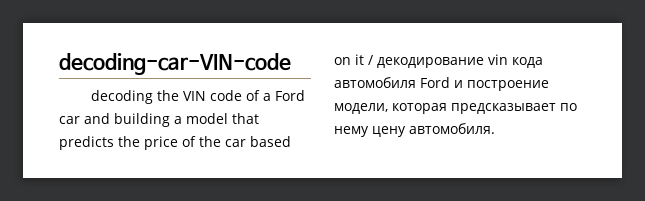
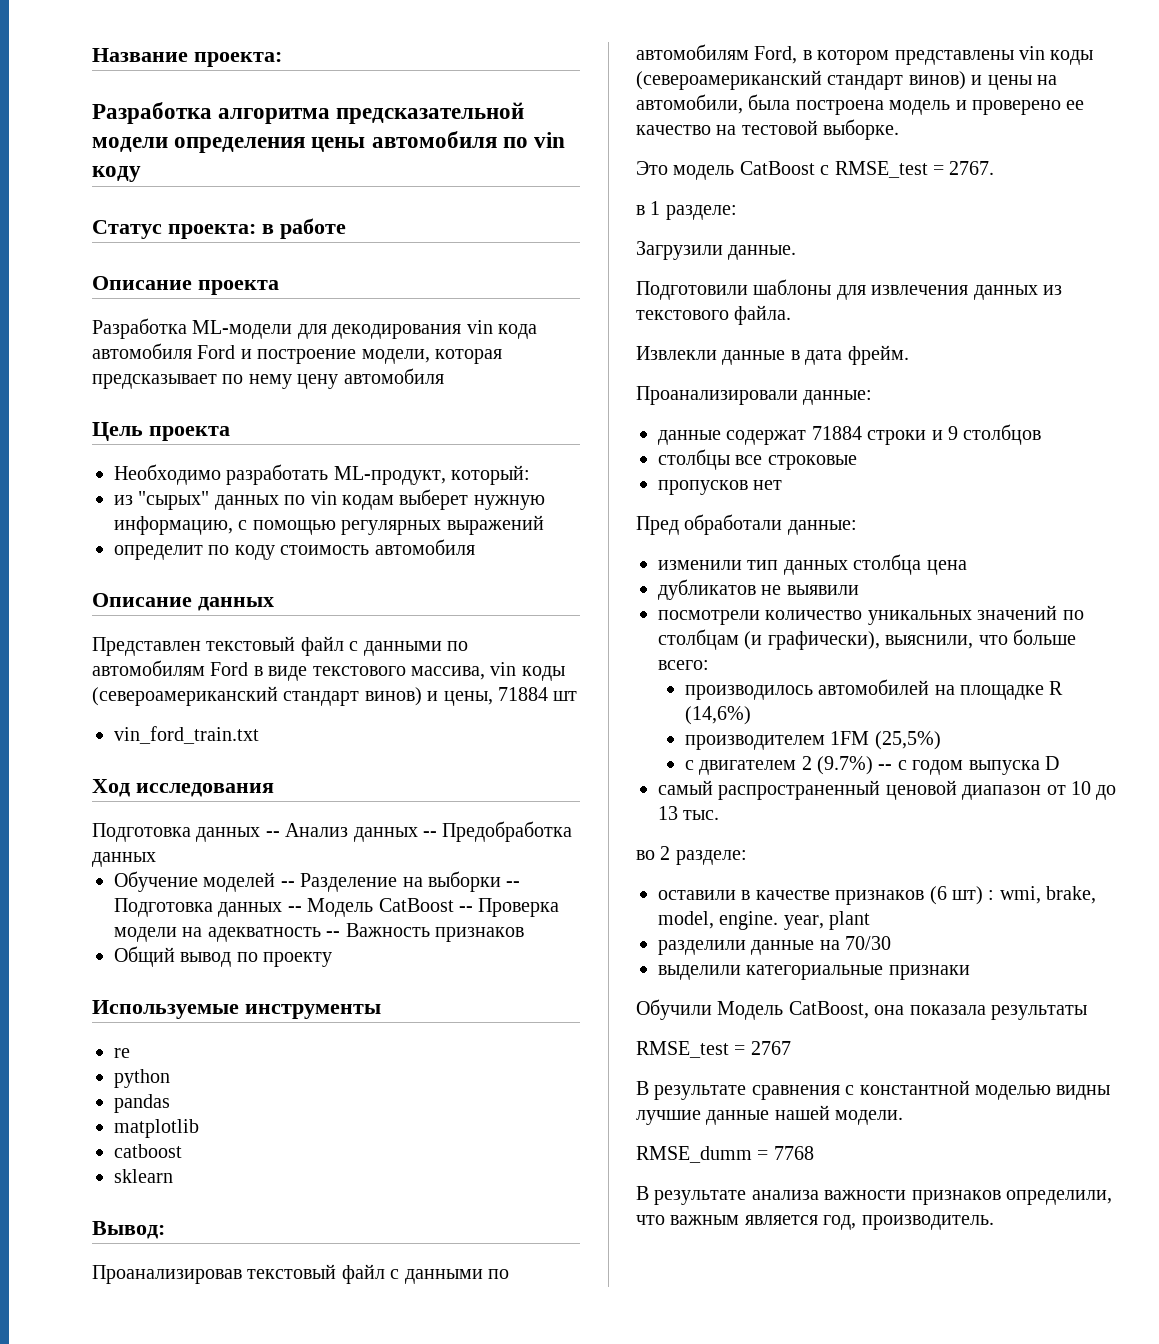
- decoding-car-VIN-code
- decoding the VIN code of a Ford car and building a model that predicts the price of the car based on it / декодирование vin кода автомобиля Ford и построение модели, которая предсказывает по нему цену автомобиля.
+ Название проекта:
+ Разработка алгоритма предсказательной модели определения цены автомобиля по vin коду
+ Статус проекта: в работе
+ Описание проекта
+ Разработка ML-модели для декодирования vin кода автомобиля Ford и построение модели, которая предсказывает по нему цену автомобиля
+ Цель проекта
+ Необходимо разработать ML-продукт, который:
+ из "сырых" данных по vin кодам выберет нужную информацию, с помощью регулярных выражений
+ определит по коду стоимость автомобиля
+ Описание данных
+ Представлен текстовый файл с данными по автомобилям Ford в виде текстового массива, vin коды (североамериканский стандарт винов) и цены, 71884 шт
+ vin_ford_train.txt
+ Ход исследования
+ Подготовка данных -- Анализ данных -- Предобработка данных
+ Обучение моделей -- Разделение на выборки -- Подготовка данных -- Модель CatBoost -- Проверка модели на адекватность -- Важность признаков
+ Общий вывод по проекту
+ Используемые инструменты
+ re
+ python
+ pandas
+ matplotlib
+ catboost
+ sklearn
+ Вывод:
+ Проанализировав текстовый файл с данными по автомобилям Ford, в котором представлены vin коды (североамериканский стандарт винов) и цены на автомобили, была построена модель и проверено ее качество на тестовой выборке.
+ Это модель CatBoost с RMSE_test = 2767.
+ в 1 разделе:
+ Загрузили данные.
+ Подготовили шаблоны для извлечения данных из текстового файла.
+ Извлекли данные в дата фрейм.
+ Проанализировали данные:
+ данные содержат 71884 строки и 9 столбцов
+ столбцы все строковые
+ пропусков нет
+ Пред обработали данные:
+ изменили тип данных столбца цена
+ дубликатов не выявили
+ посмотрели количество уникальных значений по столбцам (и графически), выяснили, что больше всего:
+ производилось автомобилей на площадке R (14,6%)
+ производителем 1FM (25,5%)
+ с двигателем 2 (9.7%) -- с годом выпуска D
+ самый распространенный ценовой диапазон от 10 до 13 тыс.
+ во 2 разделе:
+ оставили в качестве признаков (6 шт) : wmi, brake, model, engine. year, plant
+ разделили данные на 70/30
+ выделили категориальные признаки
+ Обучили Модель CatBoost, она показала результаты
+ RMSE_test = 2767
+ В результате сравнения с константной моделью видны лучшие данные нашей модели.
+ RMSE_dumm = 7768
+ В результате анализа важности признаков определили, что важным является год, производитель.

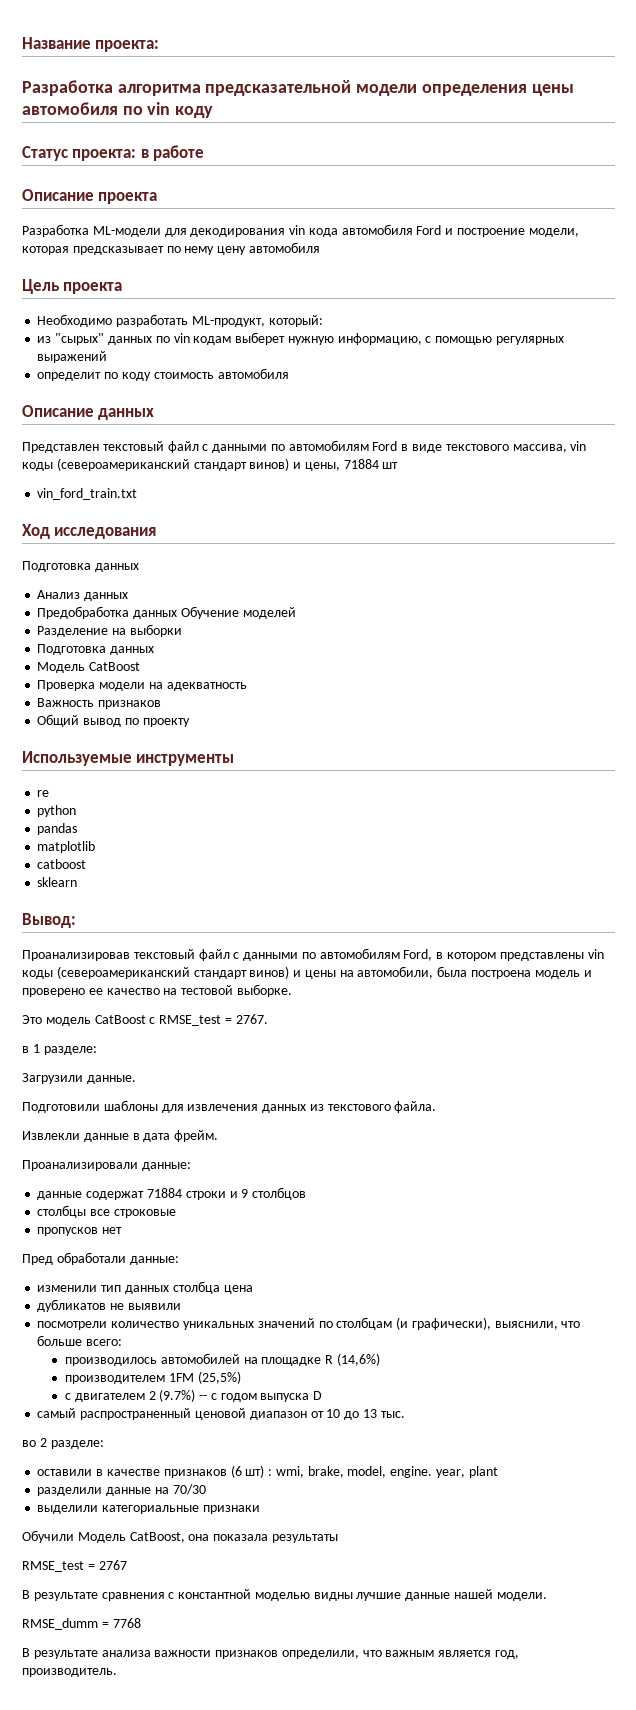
  Ход исследования
- Подготовка данных -- Анализ данных -- Предобработка данных
- Обучение моделей -- Разделение на выборки -- Подготовка данных -- Модель CatBoost -- Проверка модели на адекватность -- Важность признаков
+ Подготовка данных
+ Анализ данных
+ Предобработка данных Обучение моделей
+ Разделение на выборки
+ Подготовка данных
+ Модель CatBoost
+ Проверка модели на адекватность
+ Важность признаков

